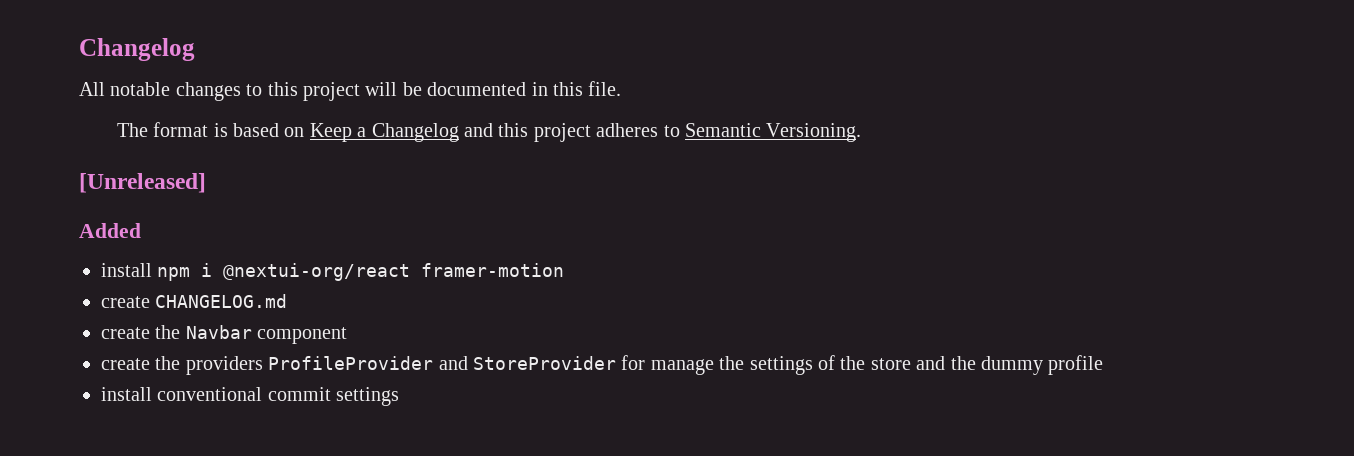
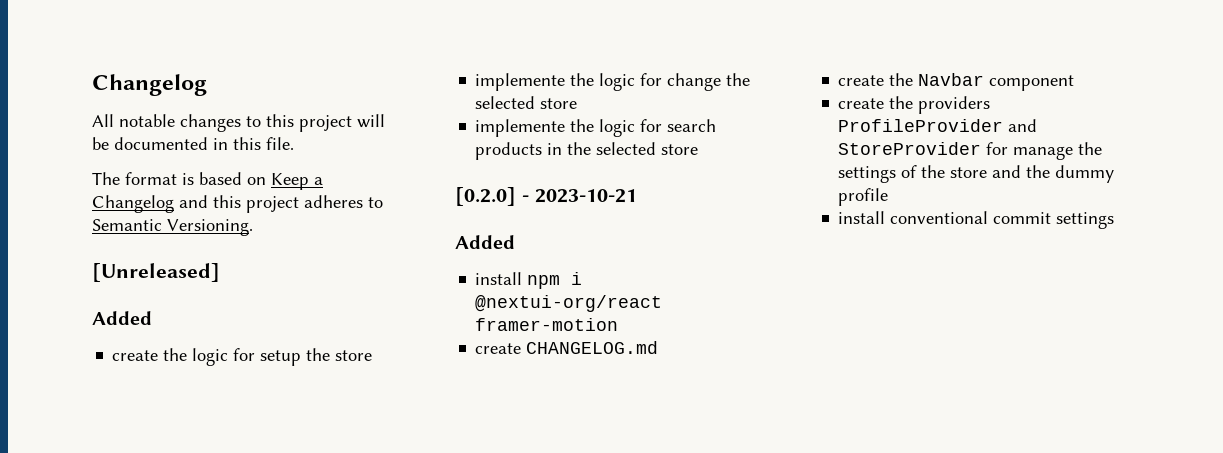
+ create the logic for setup the store
+ implemente the logic for change the selected store
+ implemente the logic for search products in the selected store
+ [0.2.0] - 2023-10-21
+ Added

